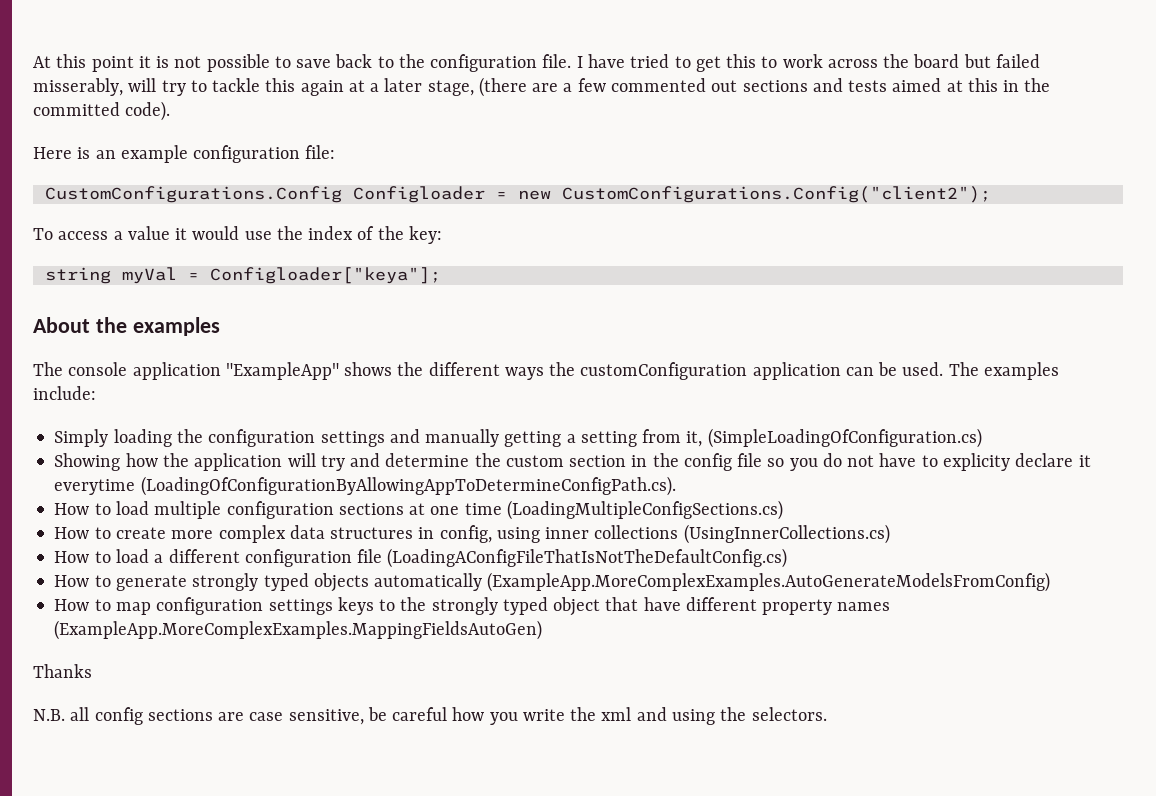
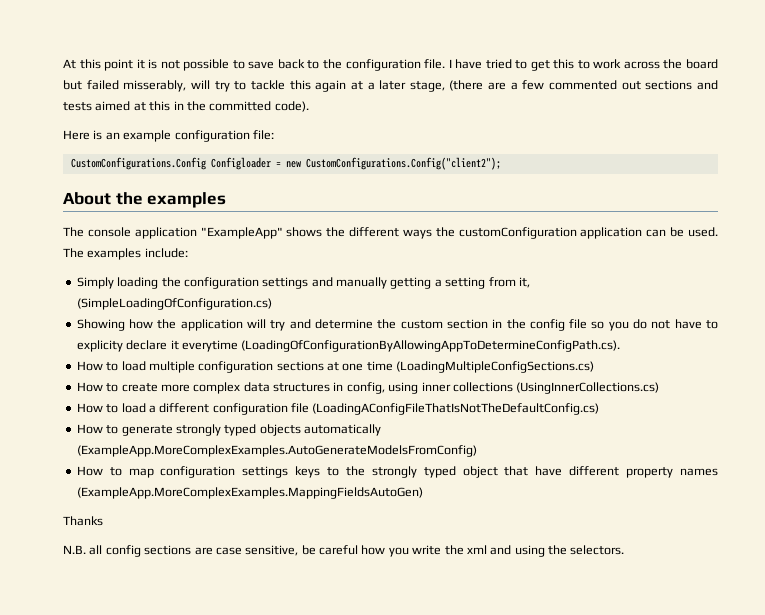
- To access a value it would use the index of the key:
- string myVal = Configloader["keya"];

